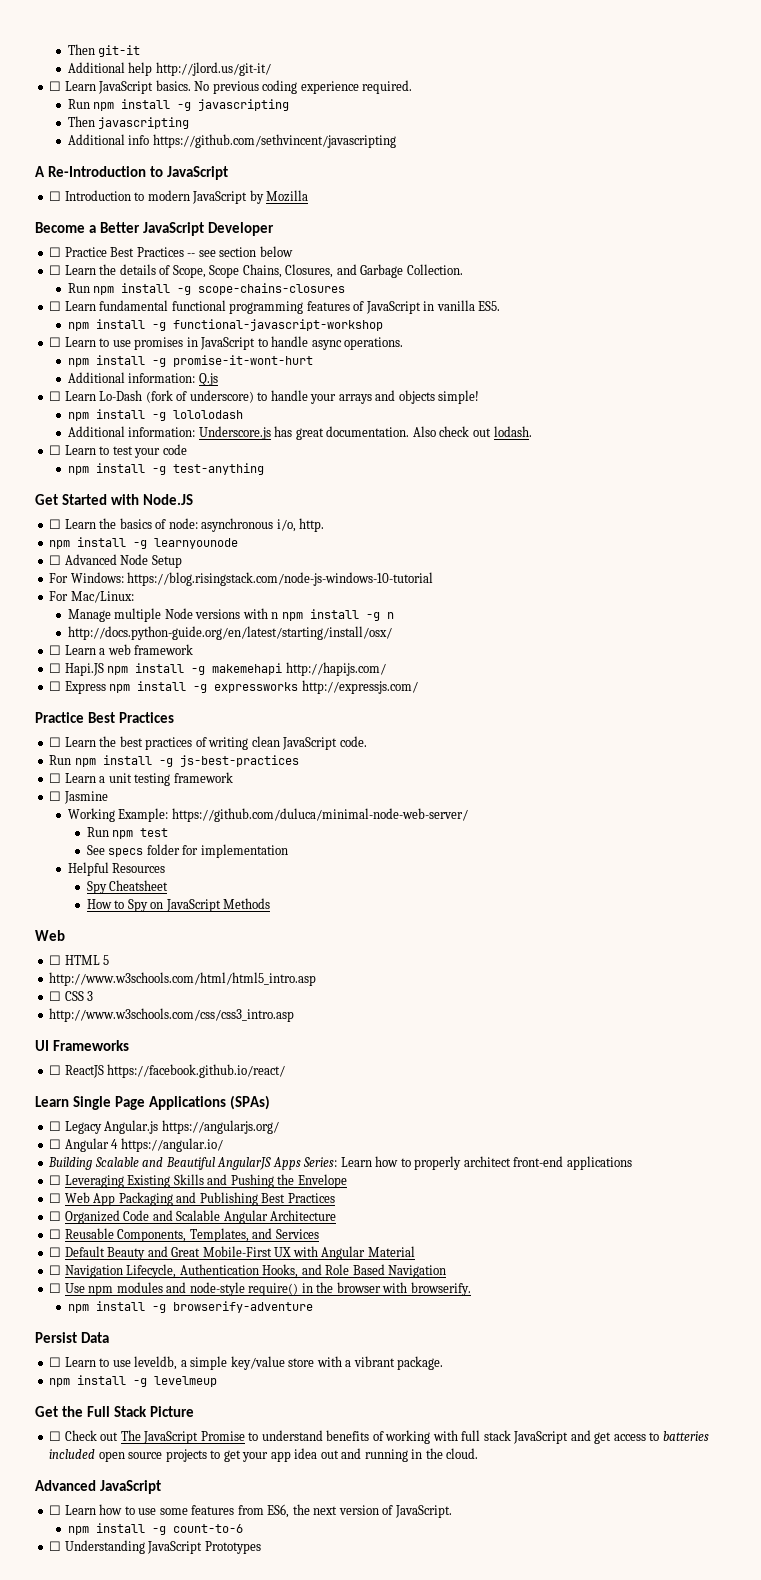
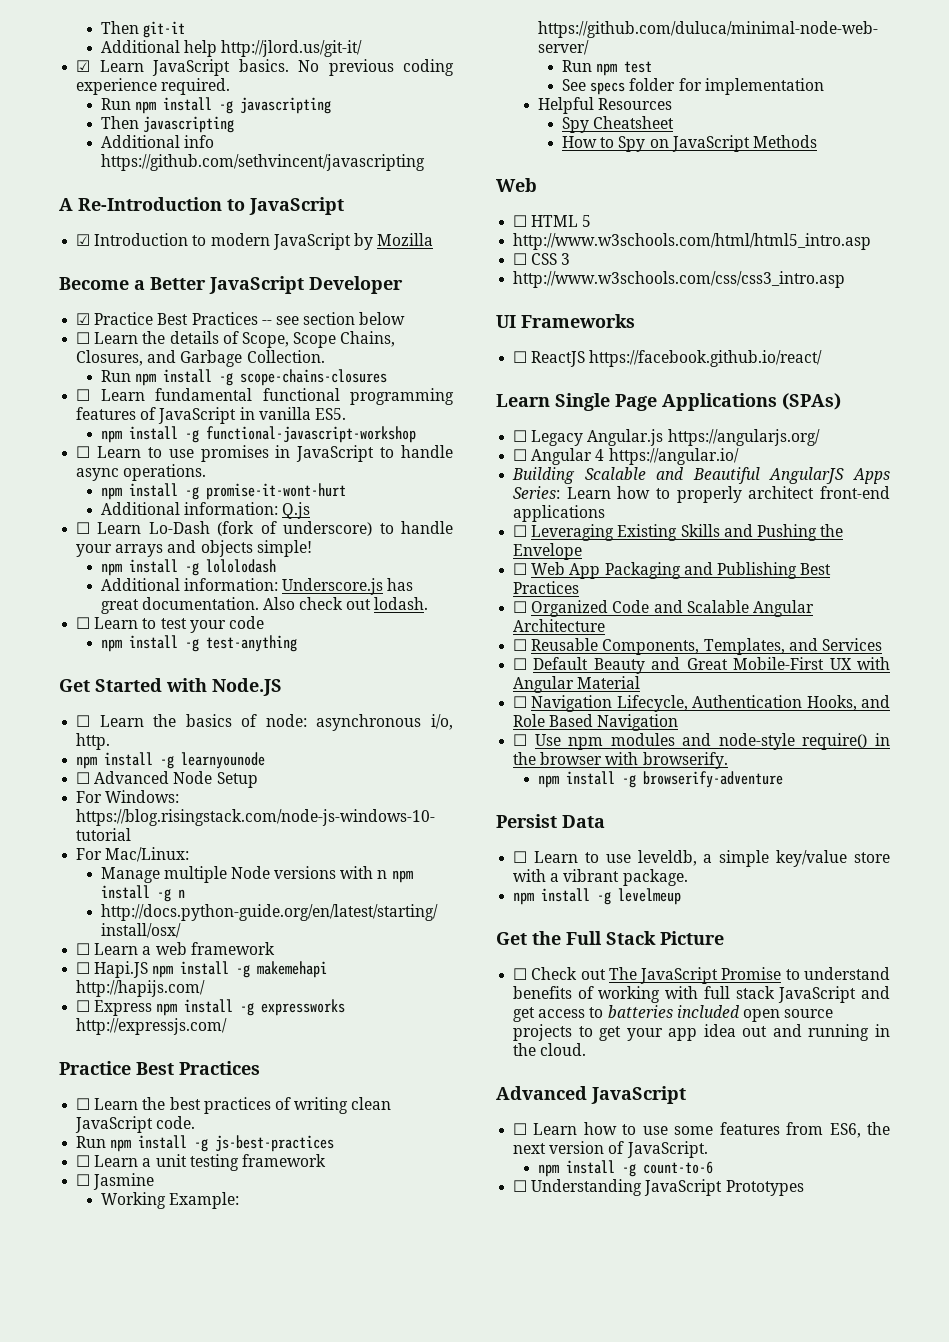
- ☐ Learn JavaScript basics.
+ ☑ Learn JavaScript basics.
- ☐ Introduction to modern JavaScript by Mozilla
+ ☑ Introduction to modern JavaScript by Mozilla
- ☐ Practice Best Practices -- see section below
+ ☑ Practice Best Practices -- see section below

